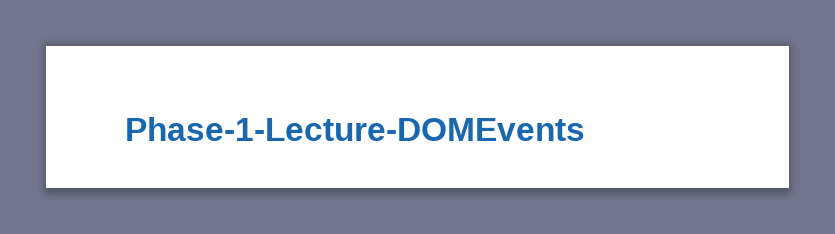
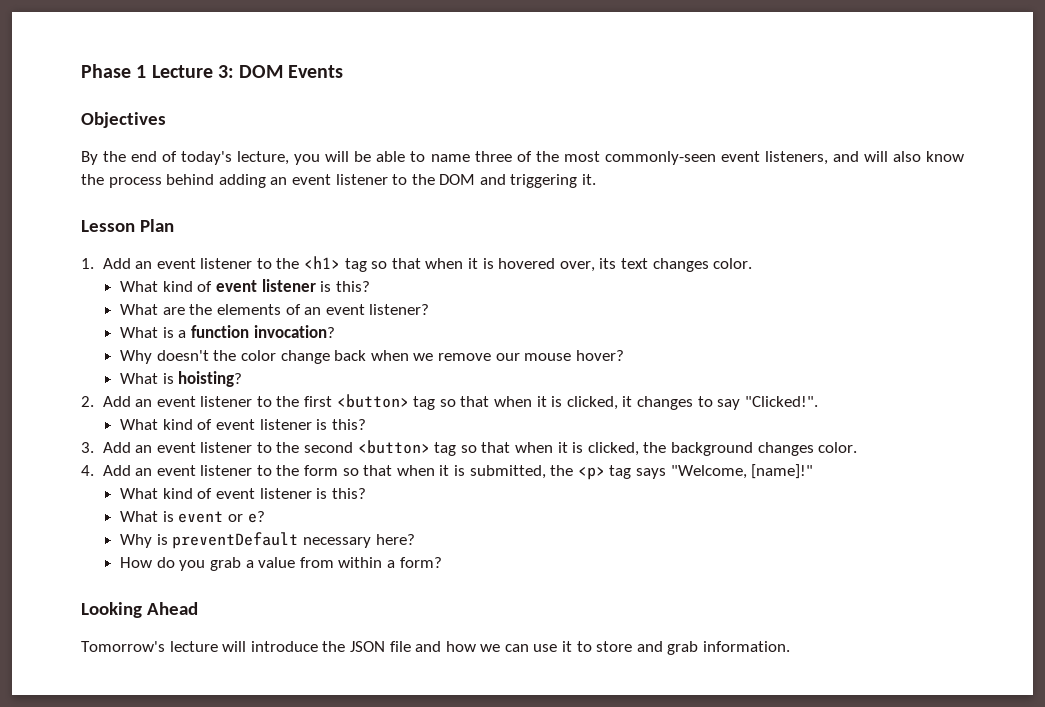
- Phase-1-Lecture-DOMEvents
+ Phase 1 Lecture 3: DOM Events
+ Objectives
+ By the end of today's lecture, you will be able to name three of the most commonly-seen event listeners, and will also know the process behind adding an event listener to the DOM and triggering it.
+ Lesson Plan
+ 1. Add an event listener to the <h1> tag so that when it is hovered over, its text changes color.
+ What kind of event listener is this?
+ What are the elements of an event listener?
+ What is a function invocation?
+ Why doesn't the color change back when we remove our mouse hover?
+ What is hoisting?
+ 2. Add an event listener to the first <button> tag so that when it is clicked, it changes to say "Clicked!".
+ What kind of event listener is this?
+ 3. Add an event listener to the second <button> tag so that when it is clicked, the background changes color.
+ 4. Add an event listener to the form so that when it is submitted, the <p> tag says "Welcome, [name]!"
+ What kind of event listener is this?
+ What is event or e?
+ Why is preventDefault necessary here?
+ How do you grab a value from within a form?
+ Looking Ahead
+ Tomorrow's lecture will introduce the JSON file and how we can use it to store and grab information.

